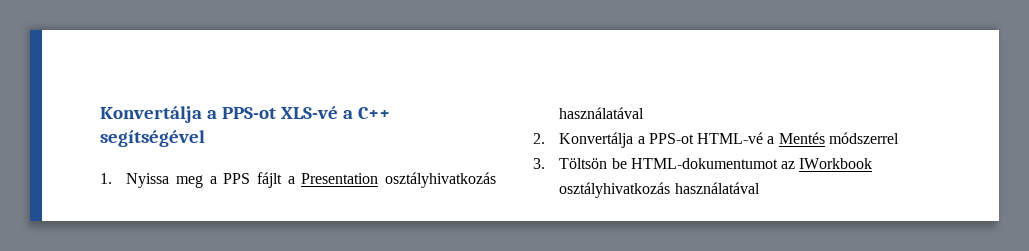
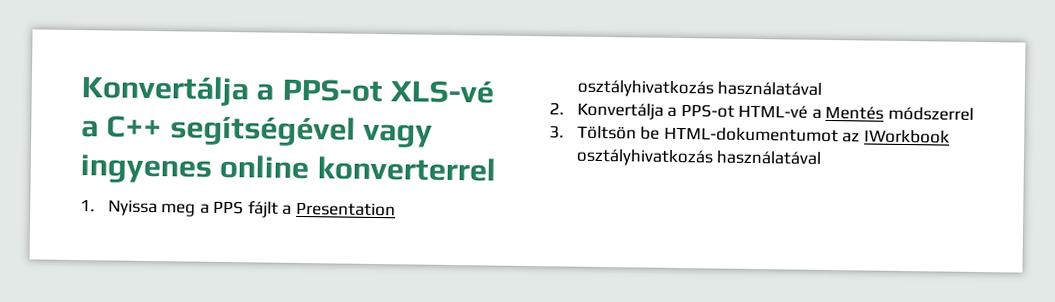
- Konvertálja a PPS-ot XLS-vé a C++ segítségével
+ Konvertálja a PPS-ot XLS-vé a C++ segítségével vagy ingyenes online konverterrel

